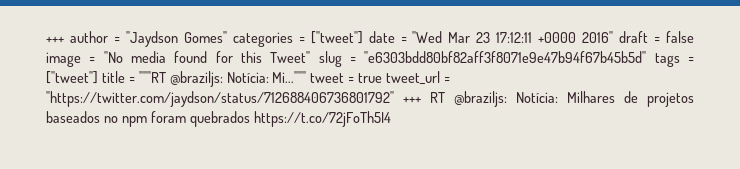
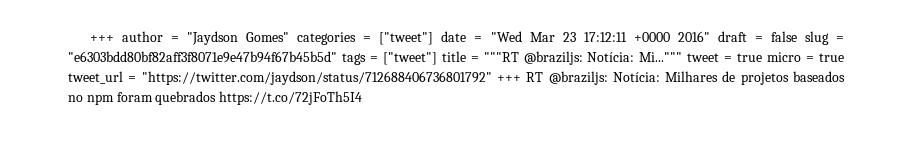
- +++ author = "Jaydson Gomes" categories = ["tweet"] date = "Wed Mar 23 17:12:11 +0000 2016" draft = false image = "No media found for this Tweet" slug = "e6303bdd80bf82aff3f8071e9e47b94f67b45b5d" tags = ["tweet"] title = """RT @braziljs: Notícia: Mi...""" tweet = true tweet_url = "https://twitter.com/jaydson/status/712688406736801792" +++ RT @braziljs: Notícia: Milhares de projetos baseados no npm foram quebrados https://t.co/72jFoTh5I4
+ +++ author = "Jaydson Gomes" categories = ["tweet"] date = "Wed Mar 23 17:12:11 +0000 2016" draft = false slug = "e6303bdd80bf82aff3f8071e9e47b94f67b45b5d" tags = ["tweet"] title = """RT @braziljs: Notícia: Mi...""" tweet = true micro = true tweet_url = "https://twitter.com/jaydson/status/712688406736801792" +++ RT @braziljs: Notícia: Milhares de projetos baseados no npm foram quebrados https://t.co/72jFoTh5I4

